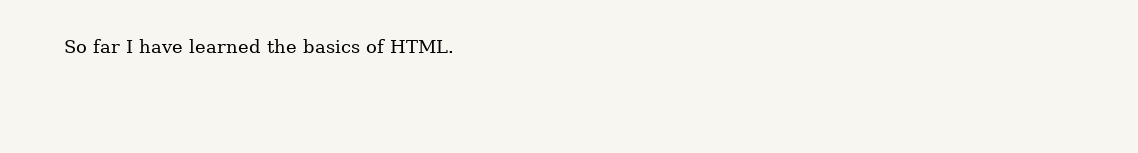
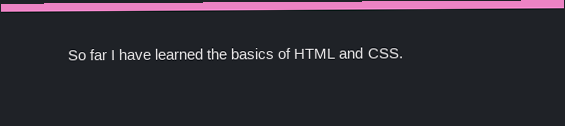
- So far I have learned the basics of HTML.
+ So far I have learned the basics of HTML and CSS.

